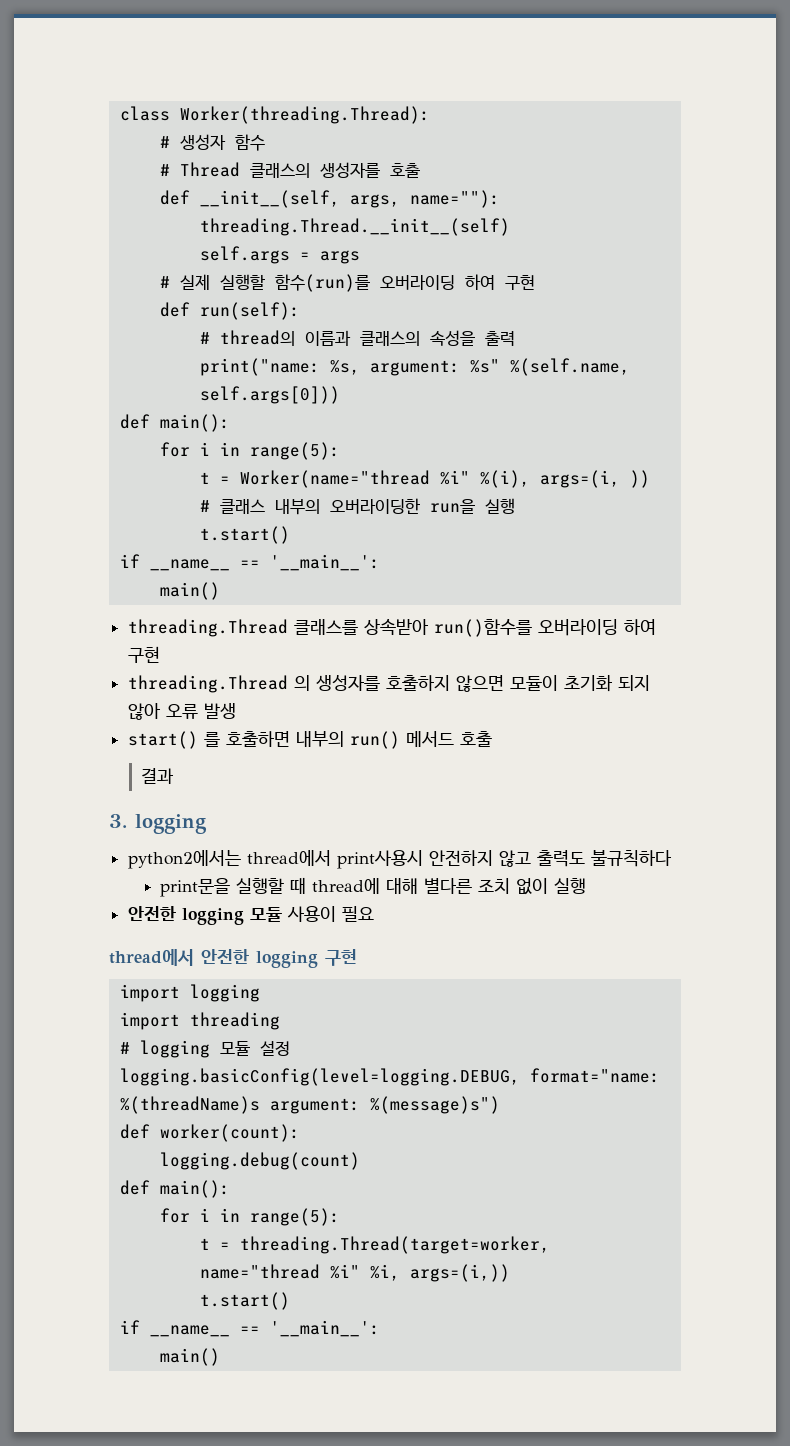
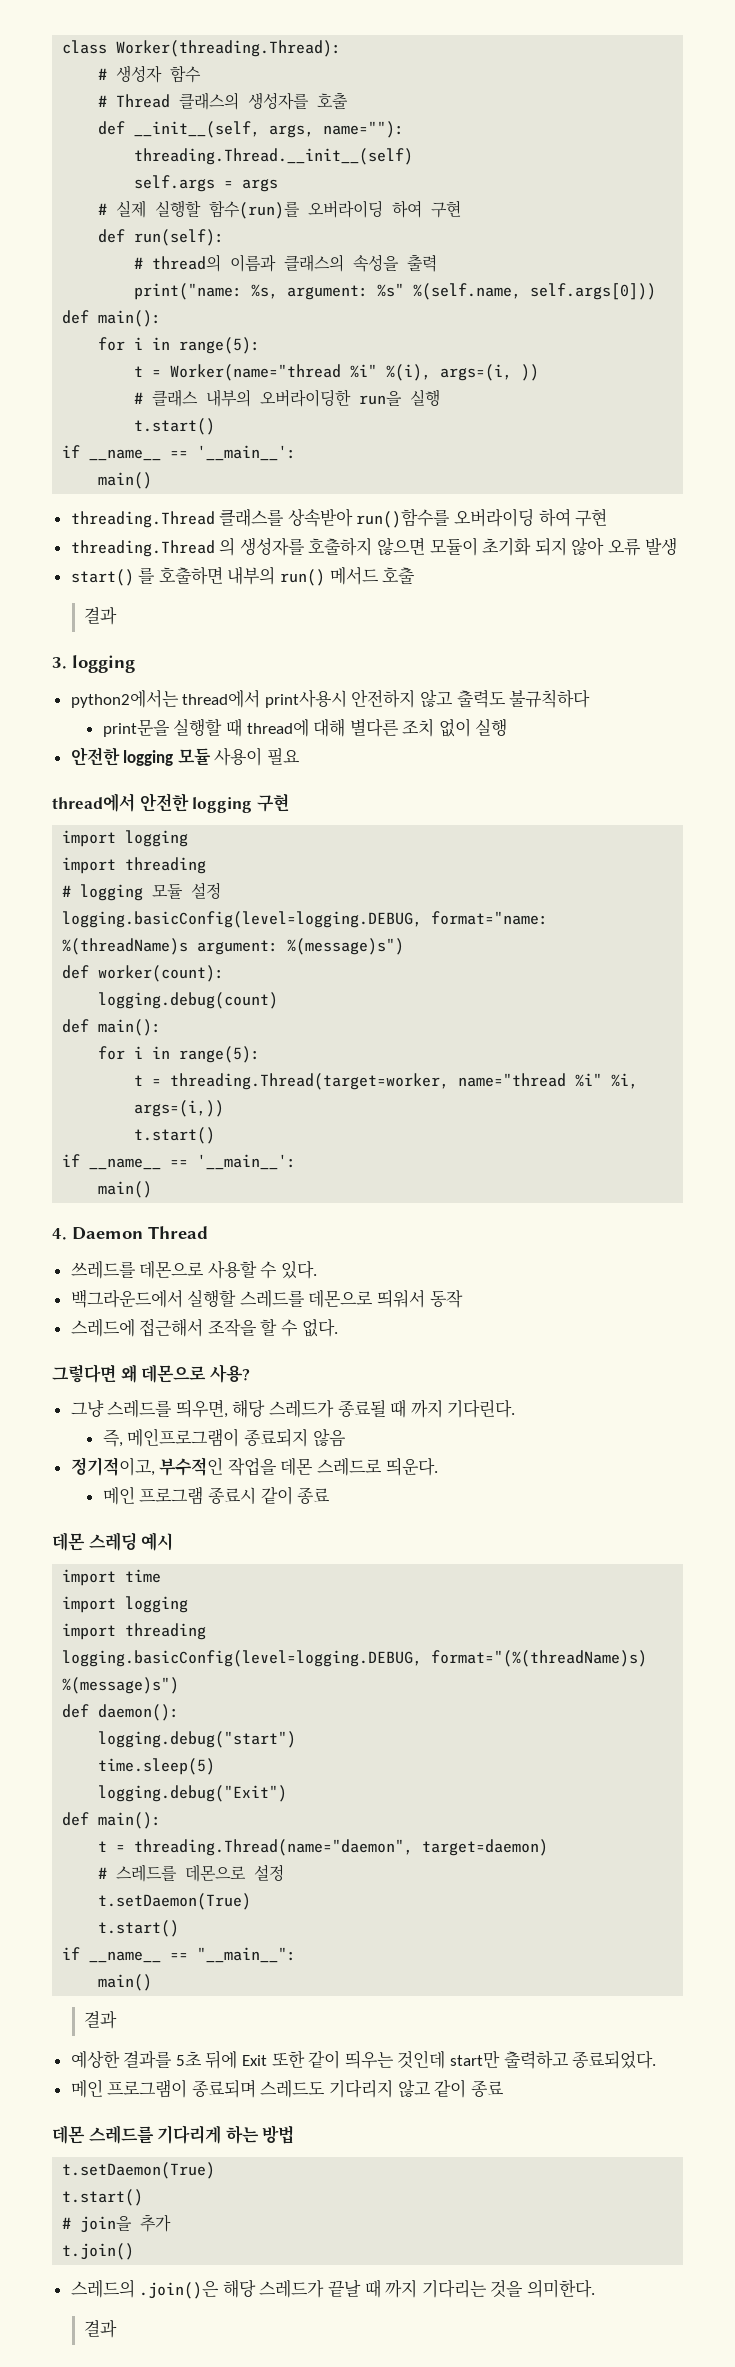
+ 4. Daemon Thread
+ 쓰레드를 데몬으로 사용할 수 있다.
+ 백그라운드에서 실행할 스레드를 데몬으로 띄워서 동작
+ 스레드에 접근해서 조작을 할 수 없다.
+ 그렇다면 왜 데몬으로 사용?
+ 그냥 스레드를 띄우면, 해당 스레드가 종료될 때 까지 기다린다.
+ 즉, 메인프로그램이 종료되지 않음
+ 정기적이고, 부수적인 작업을 데몬 스레드로 띄운다.
+ 메인 프로그램 종료시 같이 종료
+ 데몬 스레딩 예시
+ import time
+ import logging
+ import threading
+ logging.basicConfig(level=logging.DEBUG, format="(%(threadName)s) %(message)s")
+ def daemon():
+ logging.debug("start")
+ time.sleep(5)
+ logging.debug("Exit")
+ def main():
+ t = threading.Thread(name="daemon", target=daemon)
+ # 스레드를 데몬으로 설정
+ t.setDaemon(True)
+ t.start()
+ if __name__ == "__main__":
+ main()
+ 결과
+ 예상한 결과를 5초 뒤에 Exit 또한 같이 띄우는 것인데 start만 출력하고 종료되었다.
+ 메인 프로그램이 종료되며 스레드도 기다리지 않고 같이 종료
+ 데몬 스레드를 기다리게 하는 방법
+ t.setDaemon(True)
+ t.start()
+ # join을 추가
+ t.join()
+ 스레드의 .join()은 해당 스레드가 끝날 때 까지 기다리는 것을 의미한다.
+ 결과

